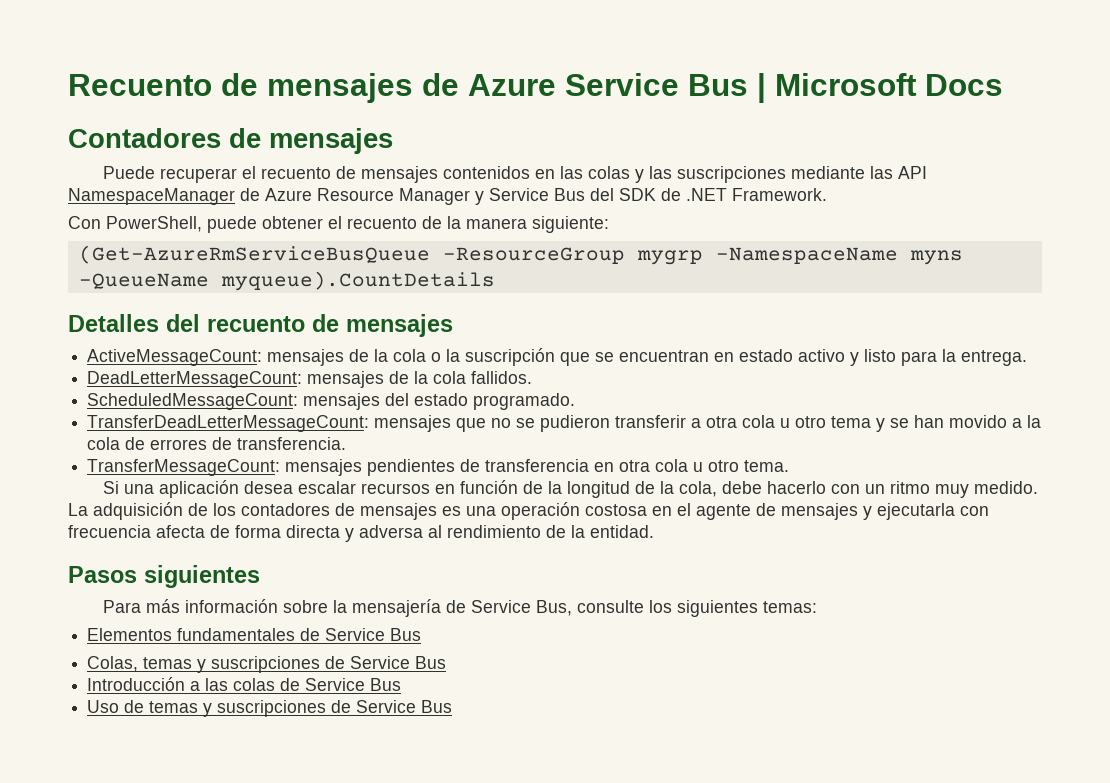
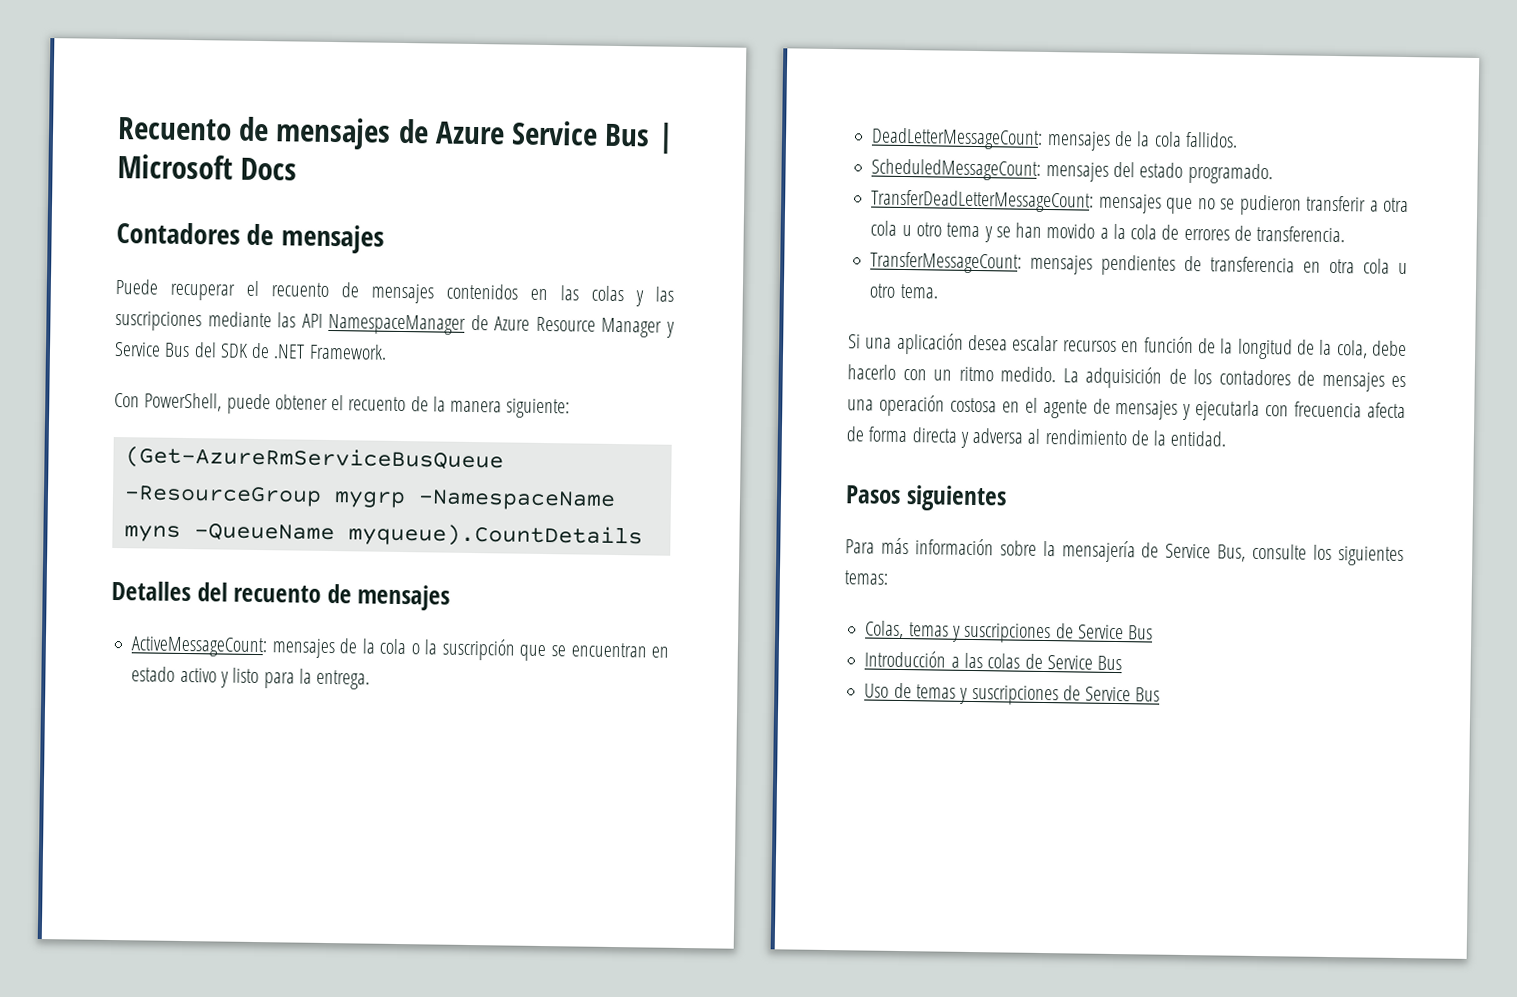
- Si una aplicación desea escalar recursos en función de la longitud de la cola, debe hacerlo con un ritmo muy medido.
+ Si una aplicación desea escalar recursos en función de la longitud de la cola, debe hacerlo con un ritmo medido.
- Elementos fundamentales de Service Bus

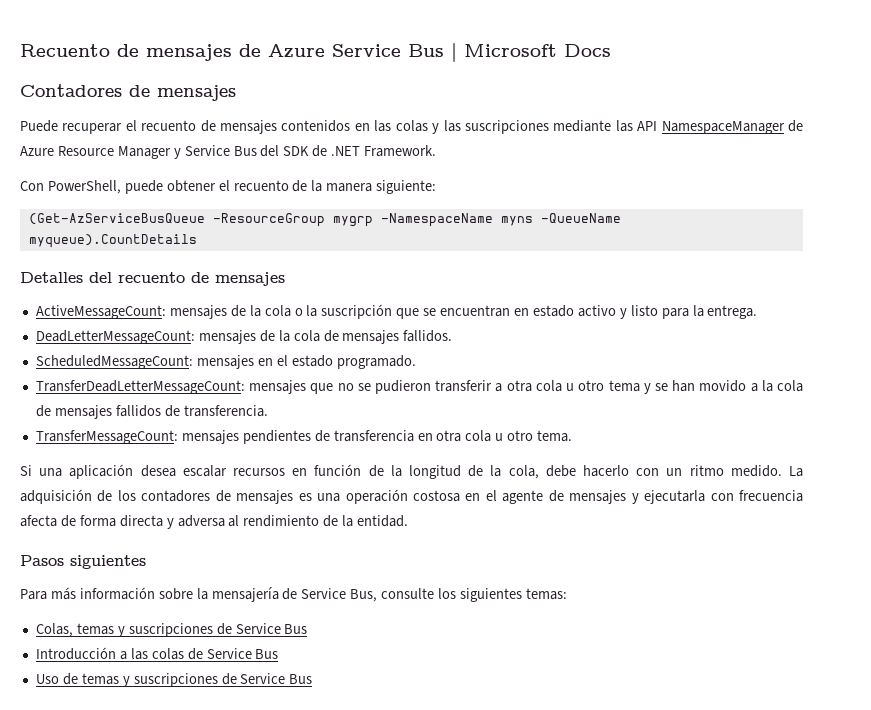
- (Get-AzureRmServiceBusQueue -ResourceGroup mygrp -NamespaceName myns -QueueName myqueue).CountDetails
+ (Get-AzServiceBusQueue -ResourceGroup mygrp -NamespaceName myns -QueueName myqueue).CountDetails
- DeadLetterMessageCount: mensajes de la cola fallidos.
+ DeadLetterMessageCount: mensajes de la cola de mensajes fallidos.
- ScheduledMessageCount: mensajes del estado programado.
+ ScheduledMessageCount: mensajes en el estado programado.
- TransferDeadLetterMessageCount: mensajes que no se pudieron transferir a otra cola u otro tema y se han movido a la cola de errores de transferencia.
+ TransferDeadLetterMessageCount: mensajes que no se pudieron transferir a otra cola u otro tema y se han movido a la cola de mensajes fallidos de transferencia.

